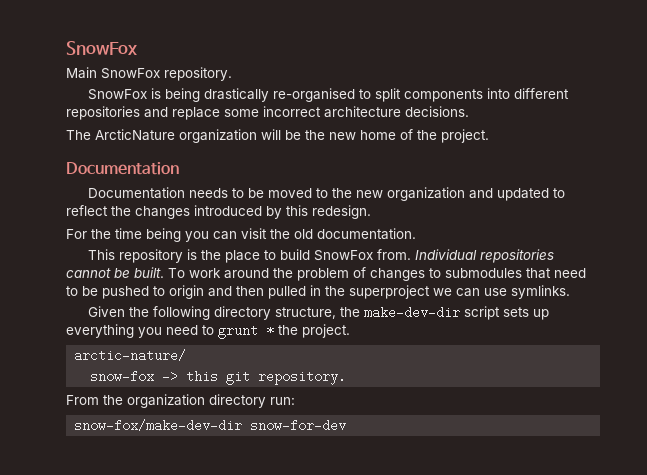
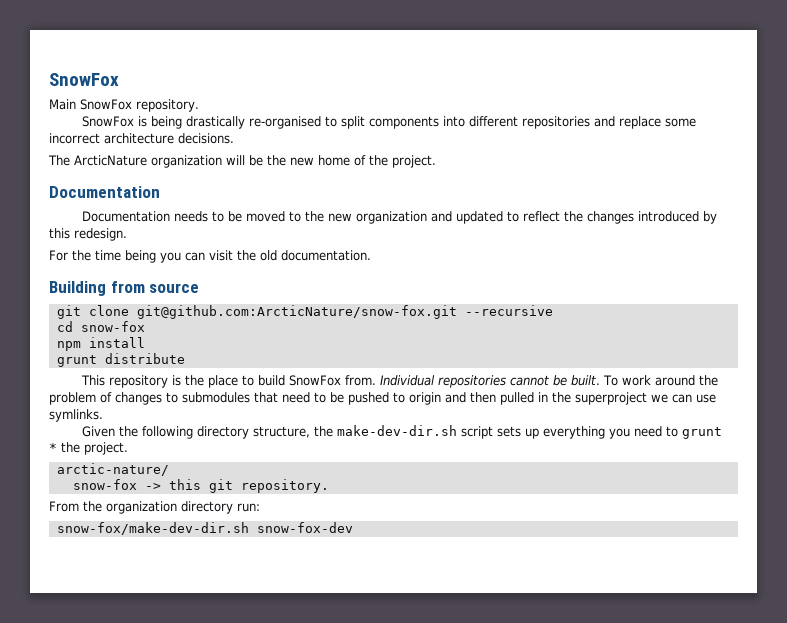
+ Building from source
+ git clone git@github.com:ArcticNature/snow-fox.git --recursive
+ cd snow-fox
+ npm install
+ grunt distribute
- Given the following directory structure, the make-dev-dir script sets up everything you need to grunt * the project.
+ Given the following directory structure, the make-dev-dir.sh script sets up everything you need to grunt * the project.
- snow-fox/make-dev-dir snow-for-dev
+ snow-fox/make-dev-dir.sh snow-fox-dev

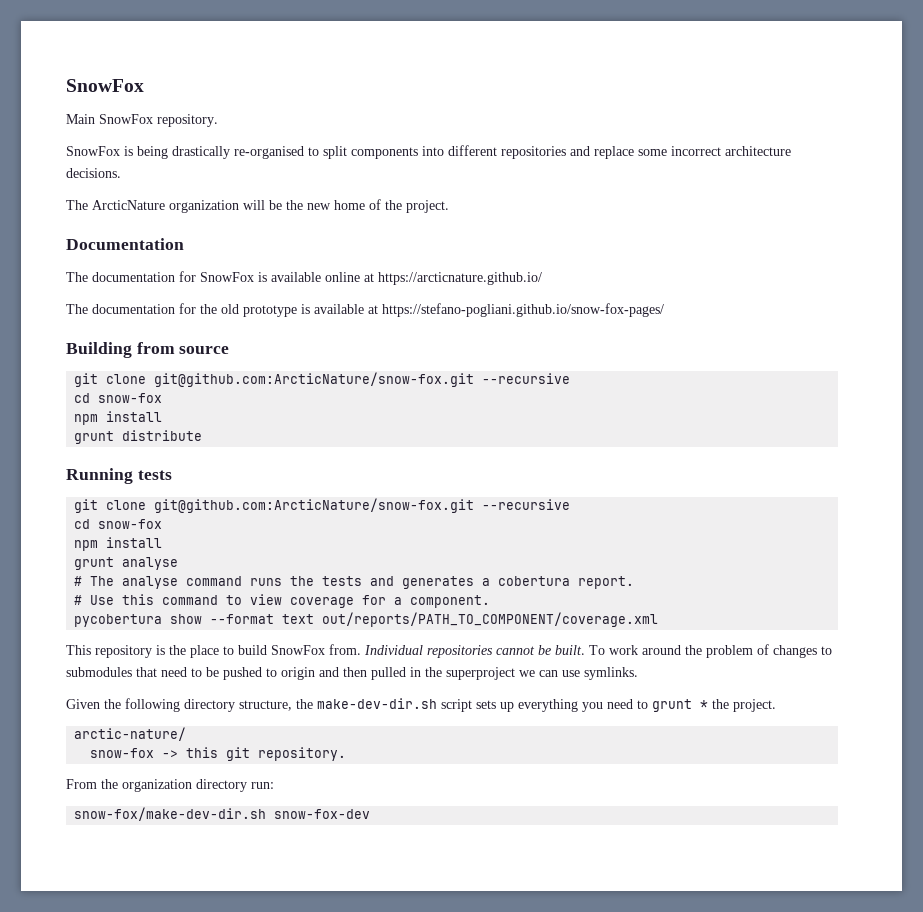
- Documentation needs to be moved to the new organization and updated to reflect the changes introduced by this redesign.
- For the time being you can visit the old documentation.
+ The documentation for SnowFox is available online at https://arcticnature.github.io/
+ The documentation for the old prototype is available at https://stefano-pogliani.github.io/snow-fox-pages/
+ Running tests
+ git clone git@github.com:ArcticNature/snow-fox.git --recursive
+ cd snow-fox
+ npm install
+ grunt analyse
+ # The analyse command runs the tests and generates a cobertura report.
+ # Use this command to view coverage for a component.
+ pycobertura show --format text out/reports/PATH_TO_COMPONENT/coverage.xml

